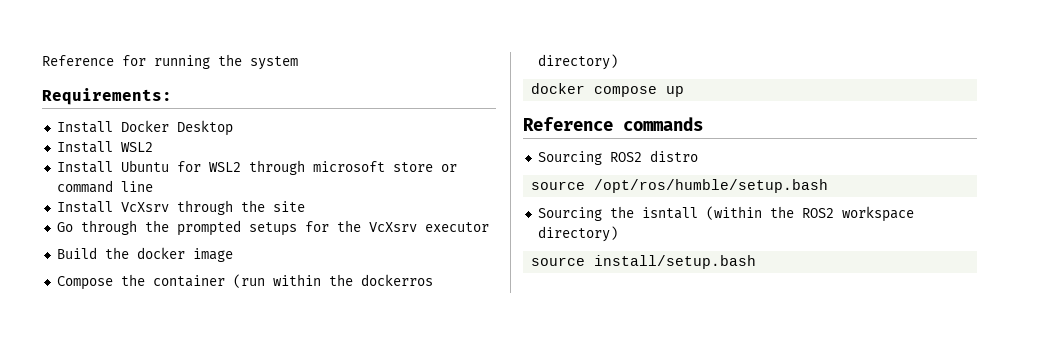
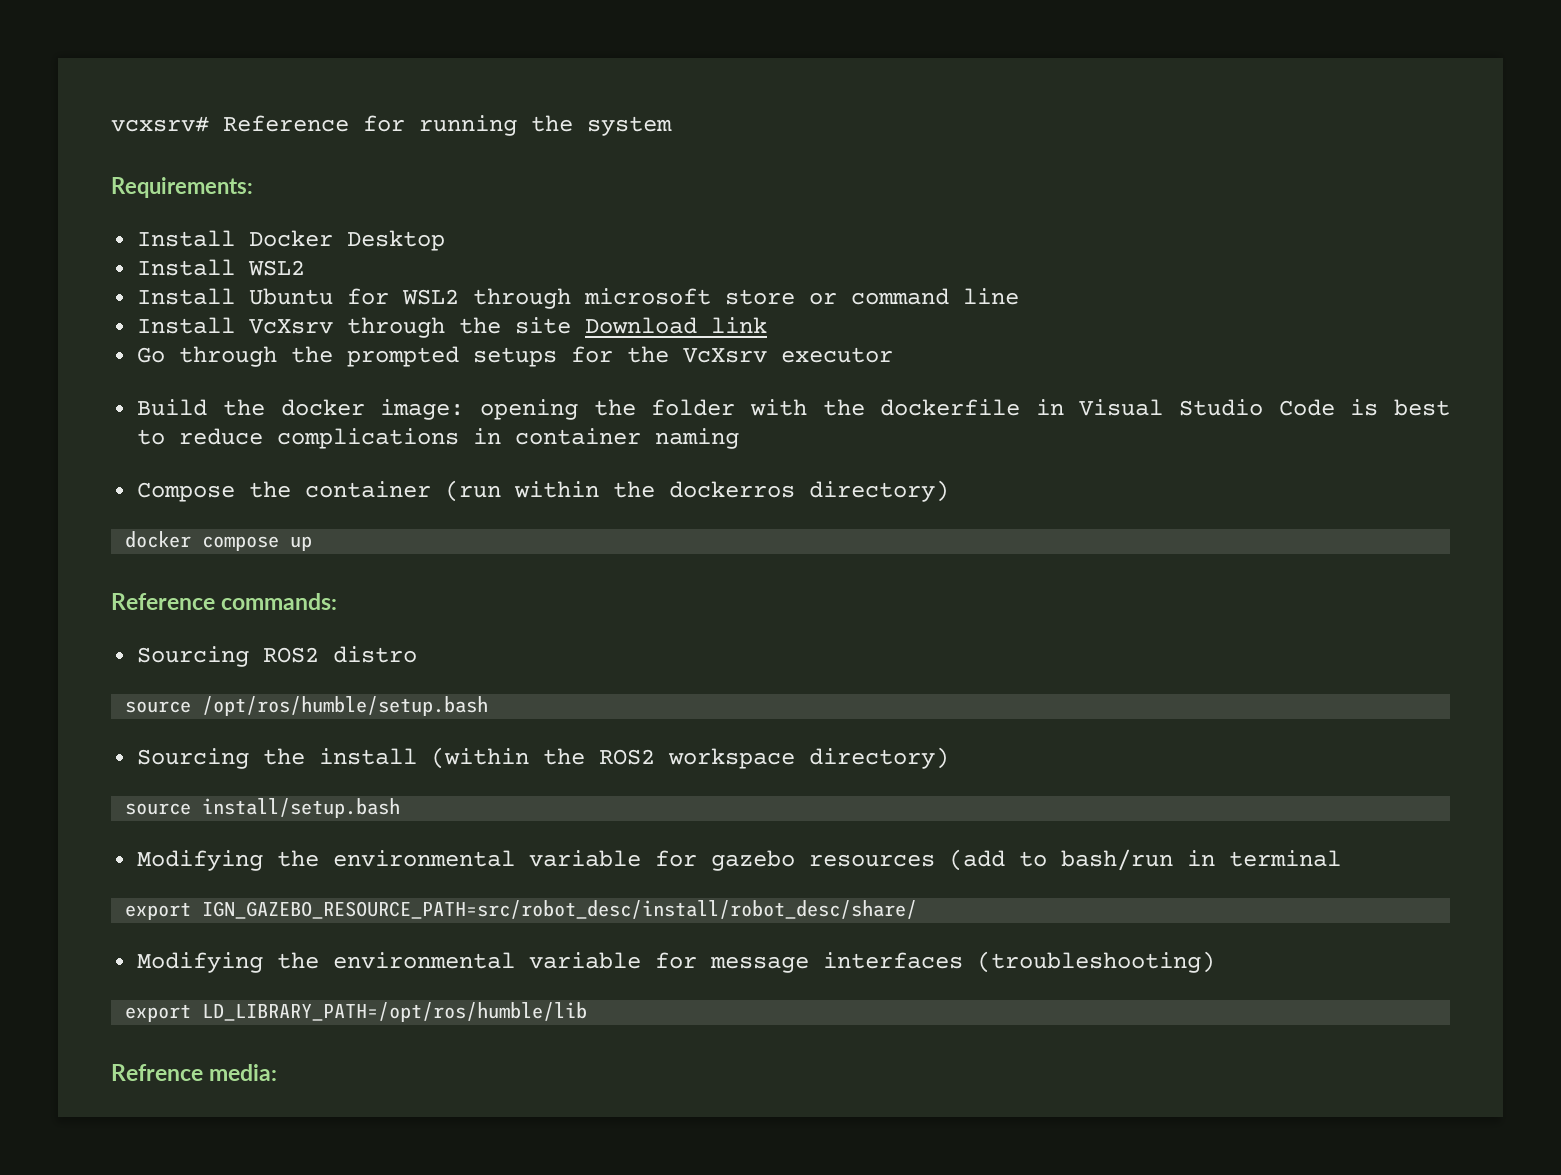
- Reference for running the system
+ vcxsrv# Reference for running the system
- Install VcXsrv through the site
+ Install VcXsrv through the site Download link
- Build the docker image
+ Build the docker image: opening the folder with the dockerfile in Visual Studio Code is best to reduce complications in container naming
- Reference commands
+ Reference commands:
- Sourcing the isntall (within the ROS2 workspace directory)
+ Sourcing the install (within the ROS2 workspace directory)
+ Modifying the environmental variable for gazebo resources (add to bash/run in terminal
+ export IGN_GAZEBO_RESOURCE_PATH=src/robot_desc/install/robot_desc/share/
+ Modifying the environmental variable for message interfaces (troubleshooting)
+ export LD_LIBRARY_PATH=/opt/ros/humble/lib
+ Refrence media:

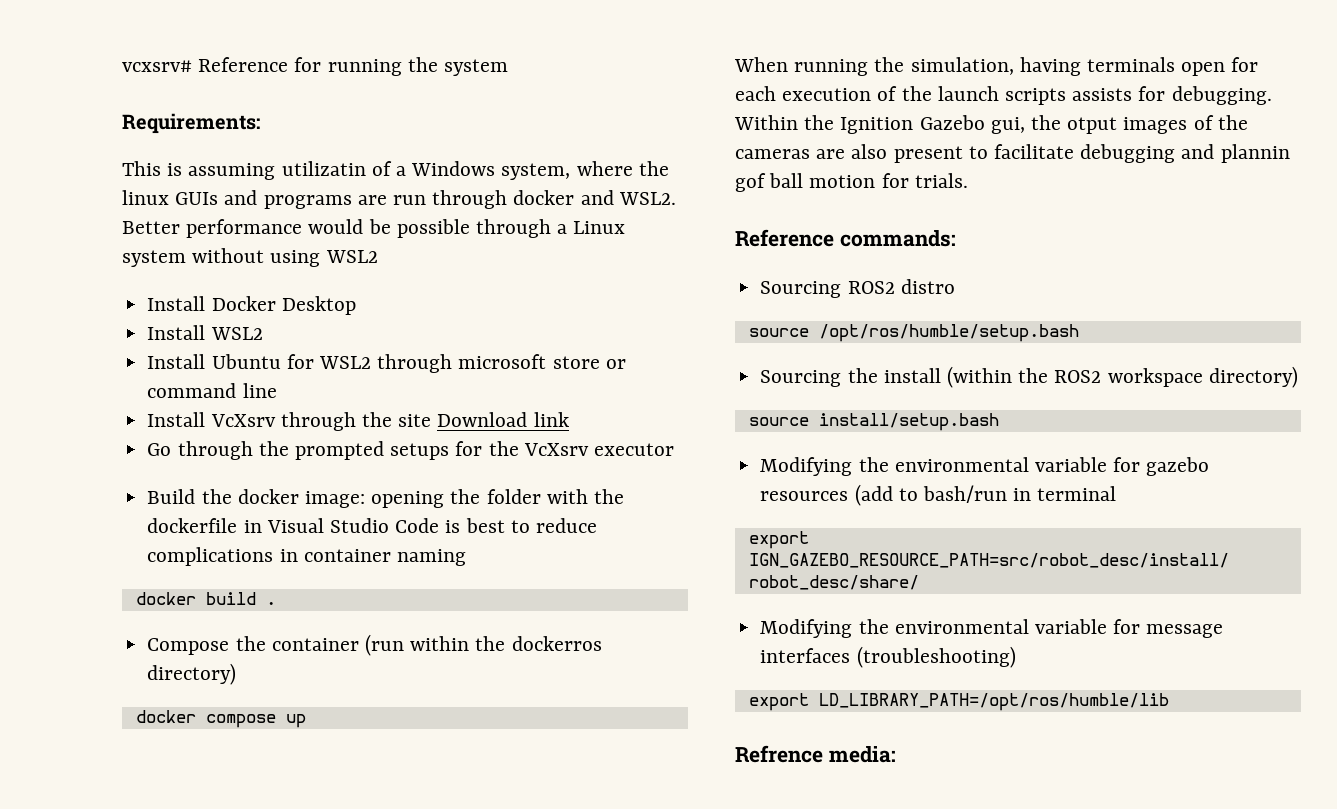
+ This is assuming utilizatin of a Windows system, where the linux GUIs and programs are run through docker and WSL2. Better performance would be possible through a Linux system without using WSL2
+ docker build .
+ When running the simulation, having terminals open for each execution of the launch scripts assists for debugging. Within the Ignition Gazebo gui, the otput images of the cameras are also present to facilitate debugging and plannin gof ball motion for trials.

